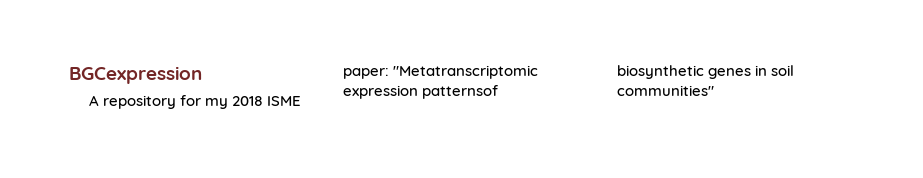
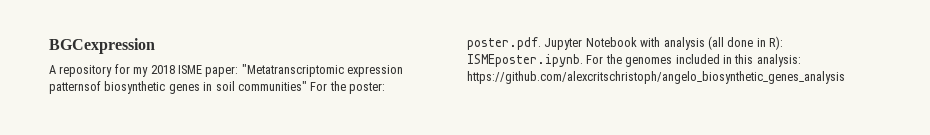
- A repository for my 2018 ISME paper: "Metatranscriptomic expression patternsof biosynthetic genes in soil communities"
+ A repository for my 2018 ISME paper: "Metatranscriptomic expression patternsof biosynthetic genes in soil communities" For the poster: poster.pdf. Jupyter Notebook with analysis (all done in R): ISMEposter.ipynb. For the genomes included in this analysis: https://github.com/alexcritschristoph/angelo_biosynthetic_genes_analysis

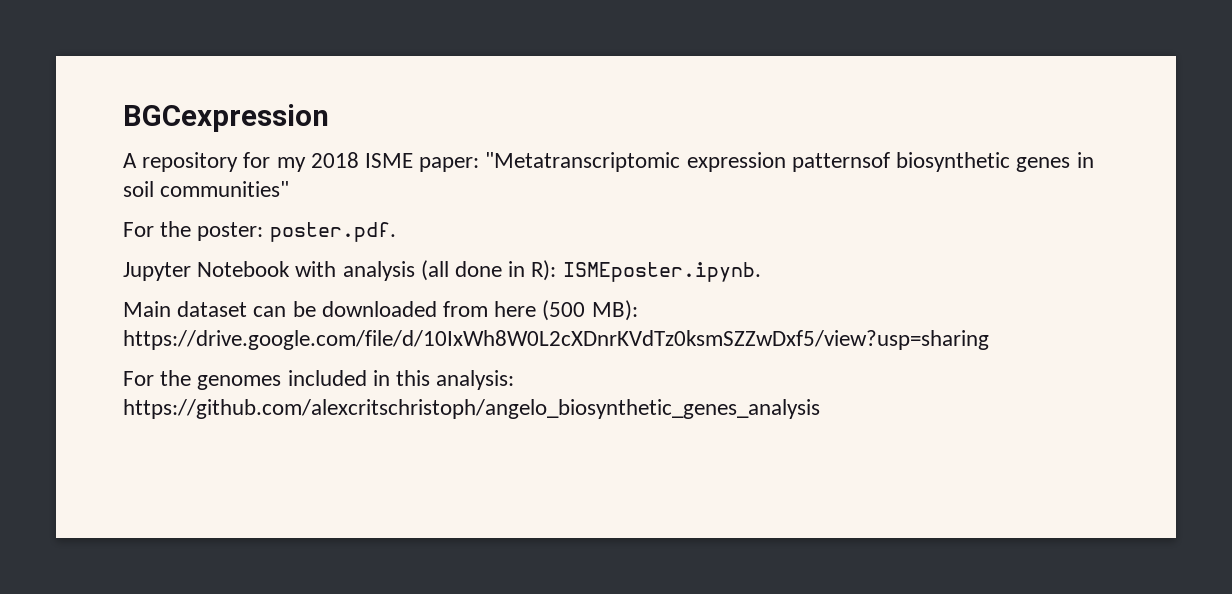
- A repository for my 2018 ISME paper: "Metatranscriptomic expression patternsof biosynthetic genes in soil communities" For the poster: poster.pdf. Jupyter Notebook with analysis (all done in R): ISMEposter.ipynb. For the genomes included in this analysis: https://github.com/alexcritschristoph/angelo_biosynthetic_genes_analysis
+ A repository for my 2018 ISME paper: "Metatranscriptomic expression patternsof biosynthetic genes in soil communities"
+ For the poster: poster.pdf.
+ Jupyter Notebook with analysis (all done in R): ISMEposter.ipynb.
+ Main dataset can be downloaded from here (500 MB): https://drive.google.com/file/d/10IxWh8W0L2cXDnrKVdTz0ksmSZZwDxf5/view?usp=sharing
+ For the genomes included in this analysis: https://github.com/alexcritschristoph/angelo_biosynthetic_genes_analysis

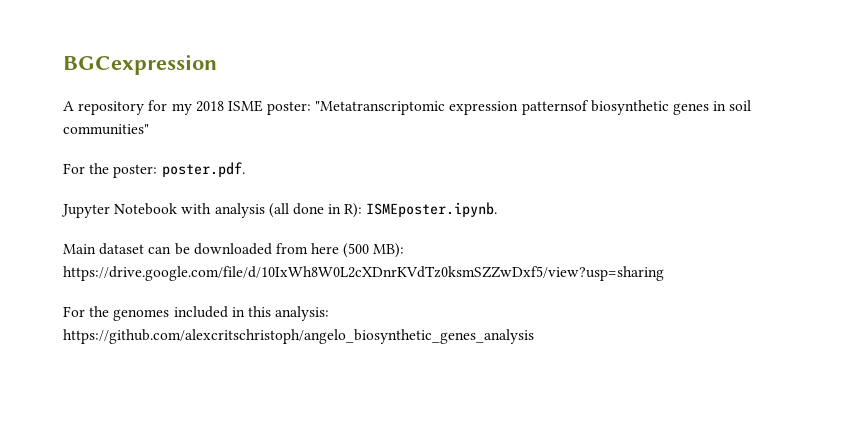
- A repository for my 2018 ISME paper: "Metatranscriptomic expression patternsof biosynthetic genes in soil communities"
+ A repository for my 2018 ISME poster: "Metatranscriptomic expression patternsof biosynthetic genes in soil communities"

